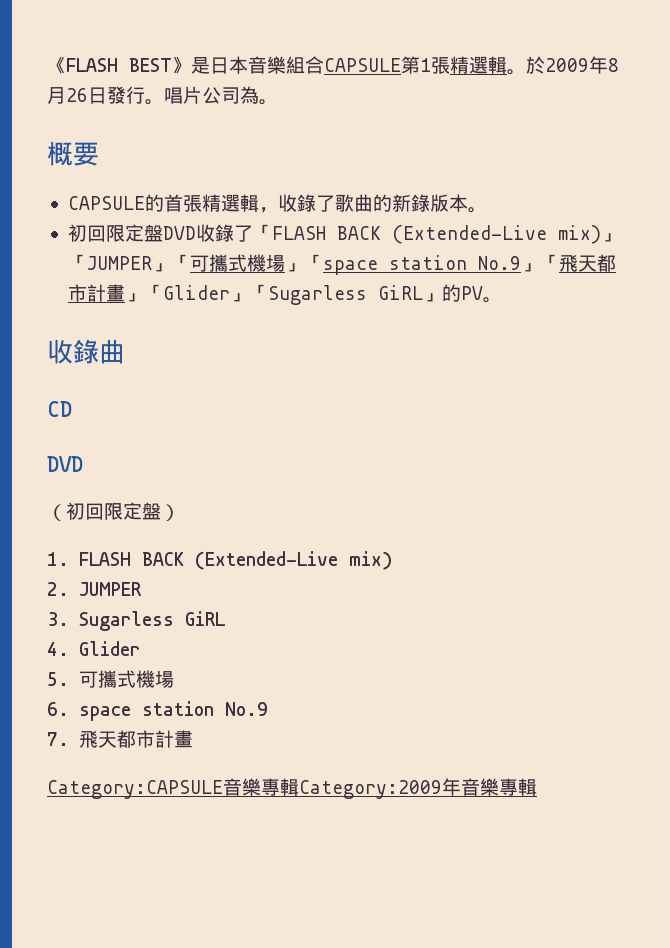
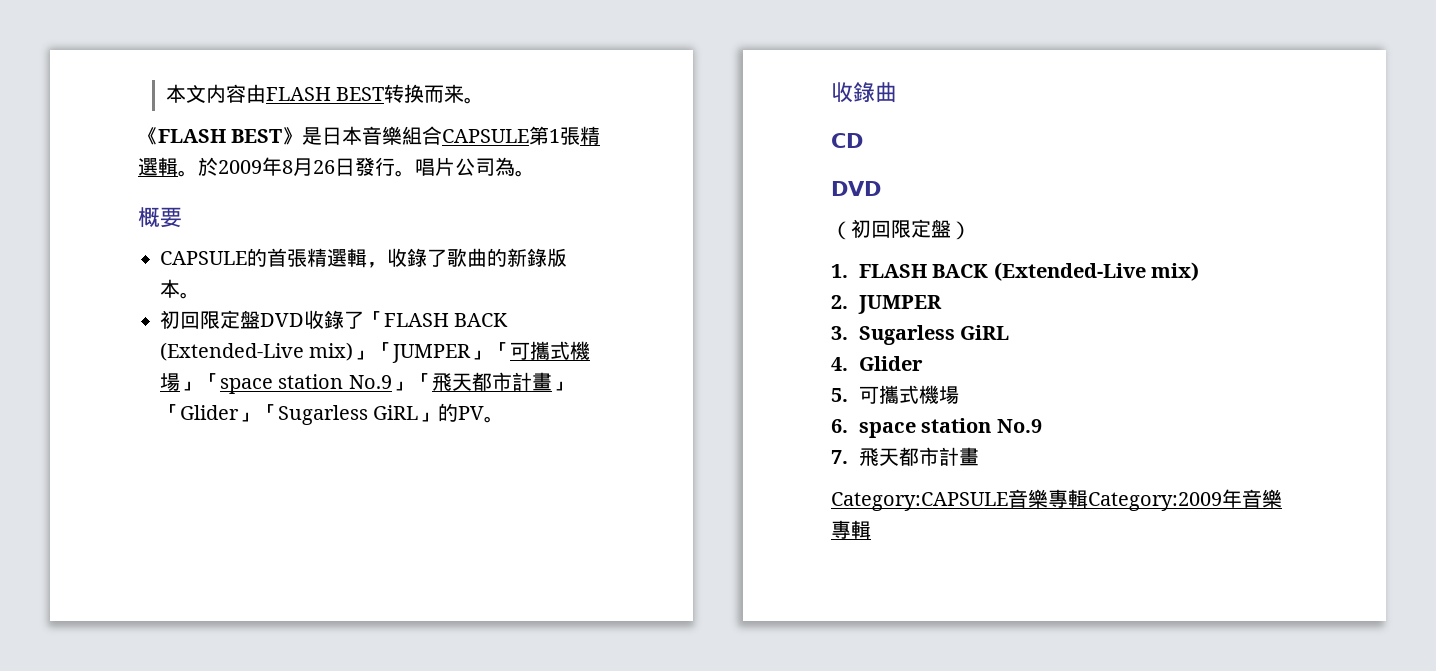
+ 本文内容由FLASH BEST转换而来。

